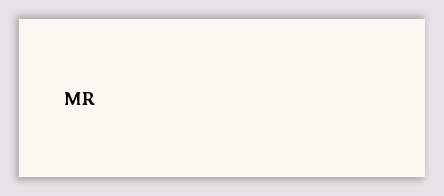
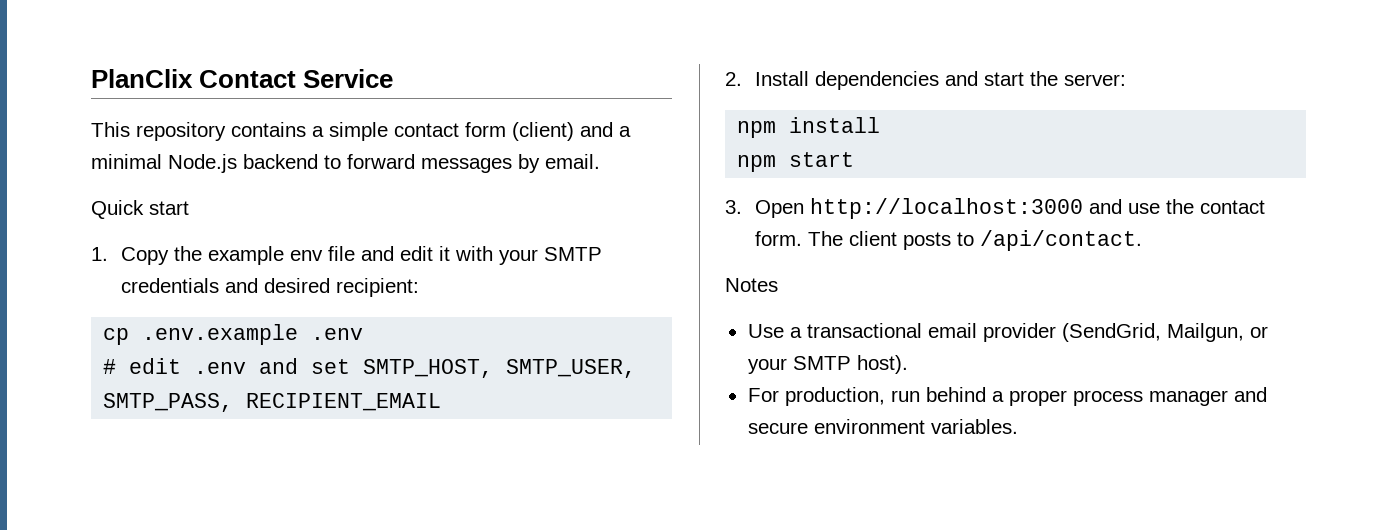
- MR
+ PlanClix Contact Service
+ This repository contains a simple contact form (client) and a minimal Node.js backend to forward messages by email.
+ Quick start
+ 1. Copy the example env file and edit it with your SMTP credentials and desired recipient:
+ cp .env.example .env
+ # edit .env and set SMTP_HOST, SMTP_USER, SMTP_PASS, RECIPIENT_EMAIL
+ 2. Install dependencies and start the server:
+ npm install
+ npm start
+ 3. Open http://localhost:3000 and use the contact form. The client posts to /api/contact.
+ Notes
+ Use a transactional email provider (SendGrid, Mailgun, or your SMTP host).
+ For production, run behind a proper process manager and secure environment variables.

